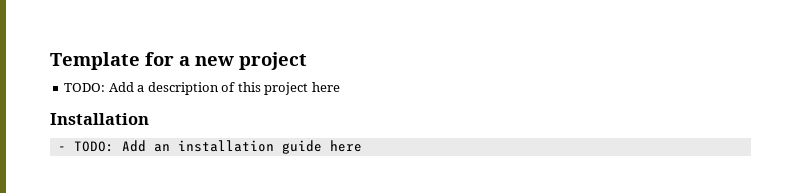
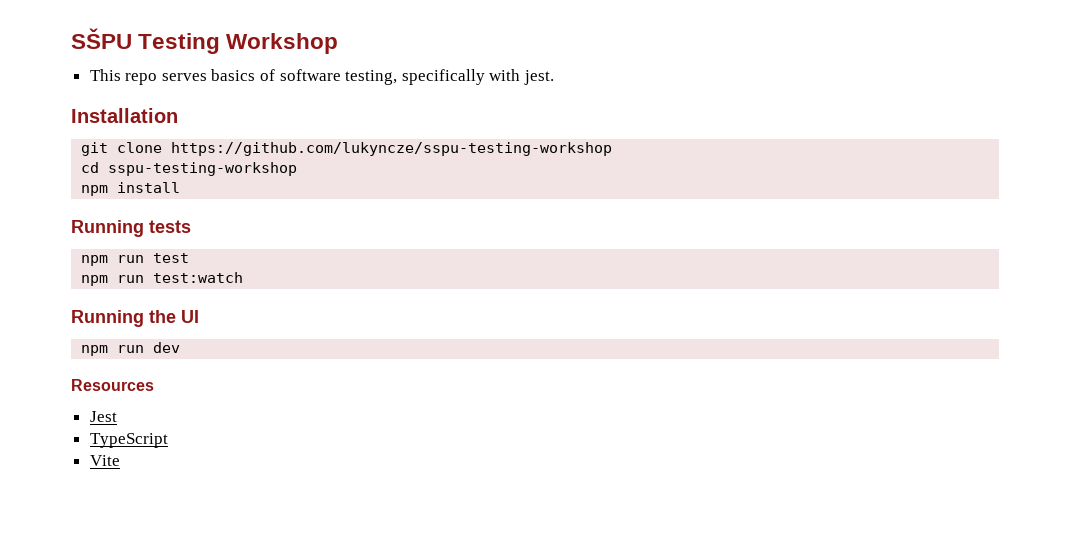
- Template for a new project
- TODO: Add a description of this project here
+ SŠPU Testing Workshop
+ This repo serves basics of software testing, specifically with jest.
  Installation
- - TODO: Add an installation guide here
+ git clone https://github.com/lukyncze/sspu-testing-workshop
+ cd sspu-testing-workshop
+ npm install
+ Running tests
+ npm run test
+ npm run test:watch
+ Running the UI
+ npm run dev
+ Resources
+ Jest
+ TypeScript
+ Vite

